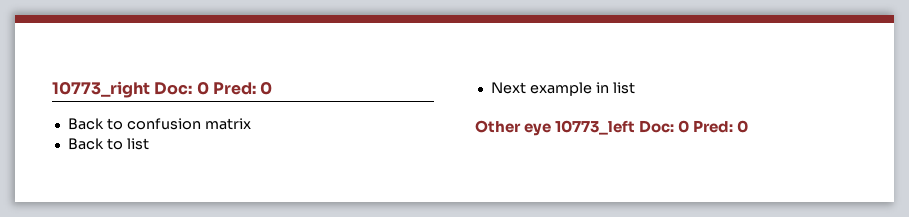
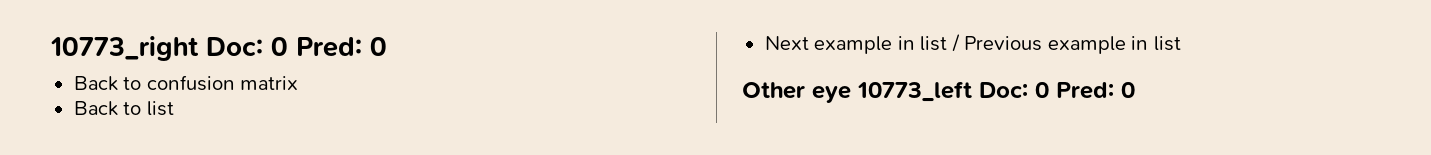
- Next example in list
+ Next example in list / Previous example in list

